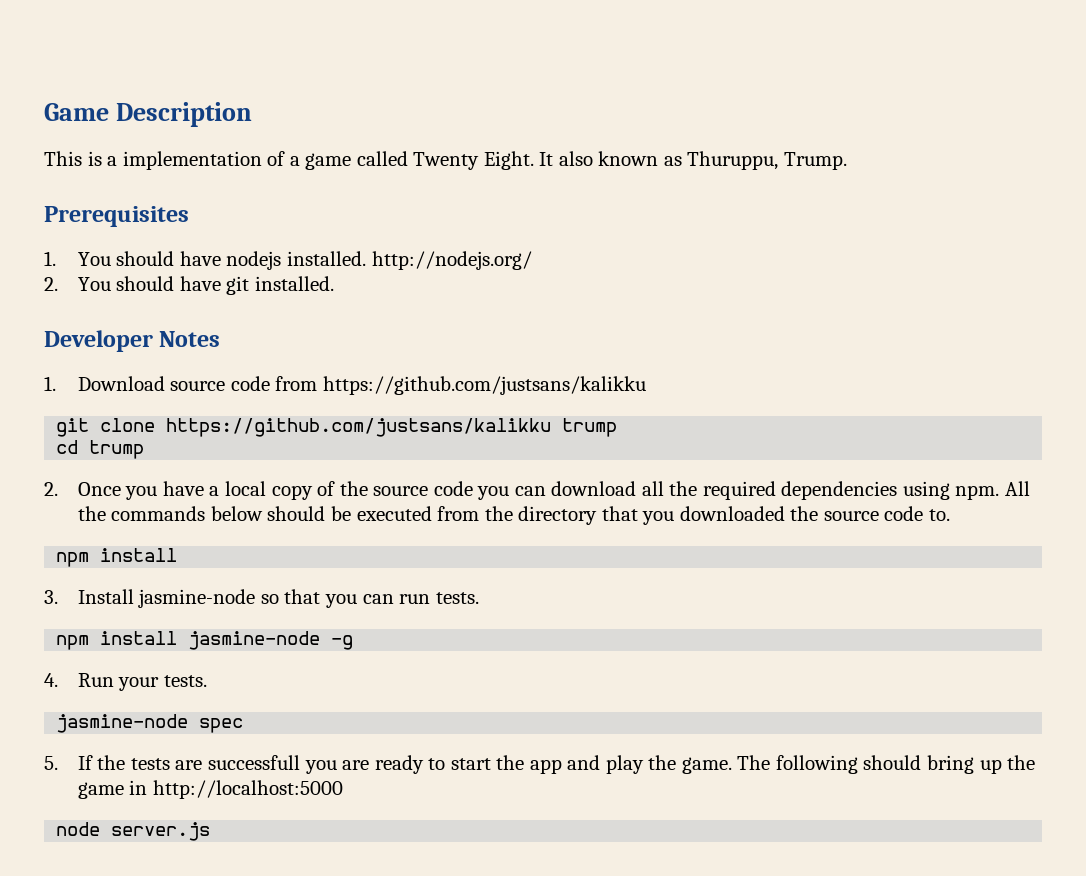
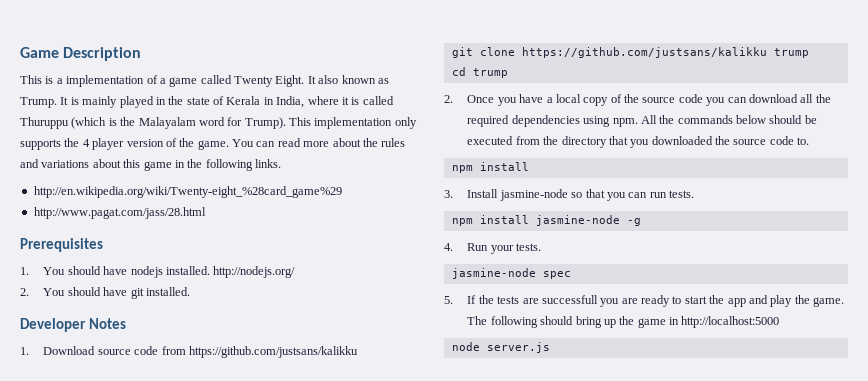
- It also known as Thuruppu, Trump.
+ It also known as Trump. It is mainly played in the state of Kerala in India, where it is called Thuruppu (which is the Malayalam word for Trump). This implementation only supports the 4 player version of the game. You can read more about the rules and variations about this game in the following links.
+ http://en.wikipedia.org/wiki/Twenty-eight_%28card_game%29
+ http://www.pagat.com/jass/28.html

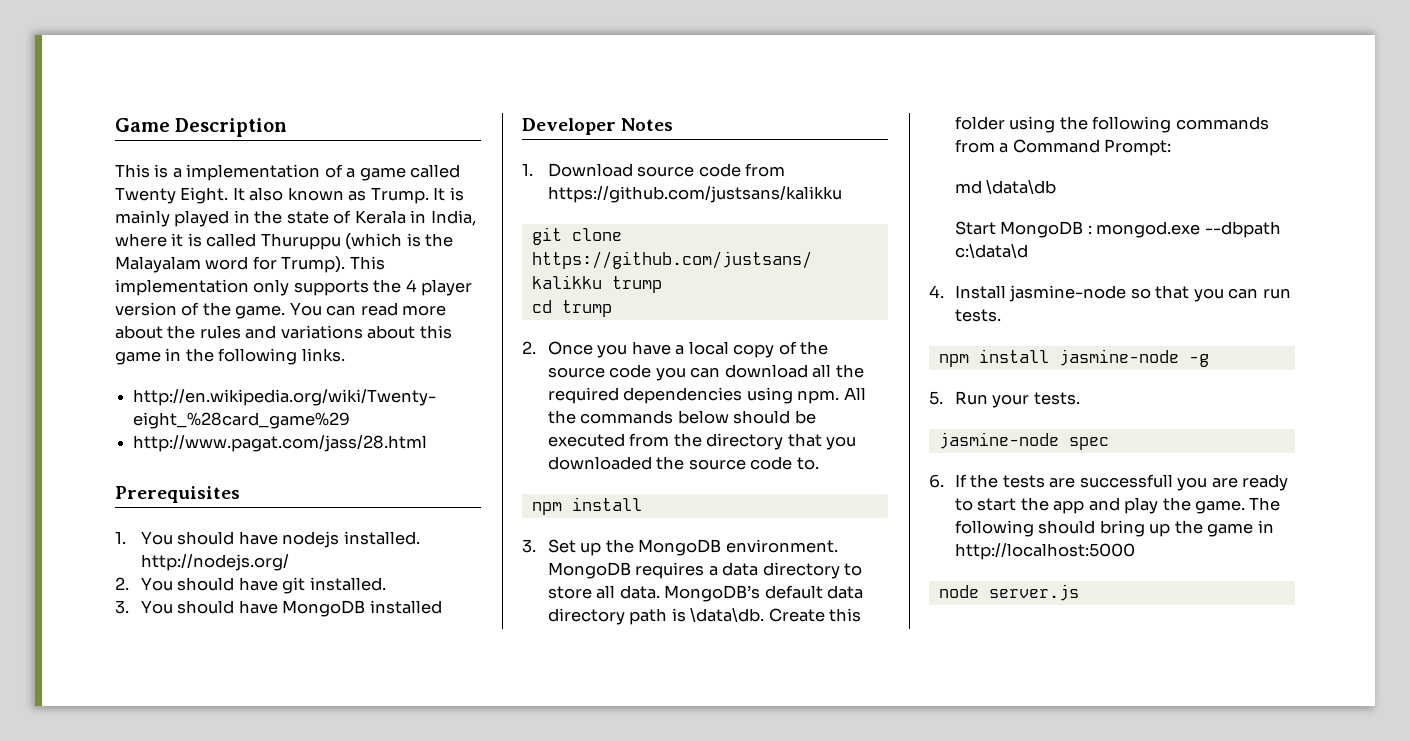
+ 3. You should have MongoDB installed
- 3. Install jasmine-node so that you can run tests.
+ 3. Set up the MongoDB environment. MongoDB requires a data directory to store all data. MongoDB’s default data directory path is \data\db. Create this folder using the following commands from a Command Prompt:
+ md \data\db
+ Start MongoDB : mongod.exe --dbpath c:\data\d
+ 4. Install jasmine-node so that you can run tests.
- 4. Run your tests.
+ 5. Run your tests.
- 5. If the tests are successfull you are ready to start the app and play the game.
+ 6. If the tests are successfull you are ready to start the app and play the game.

